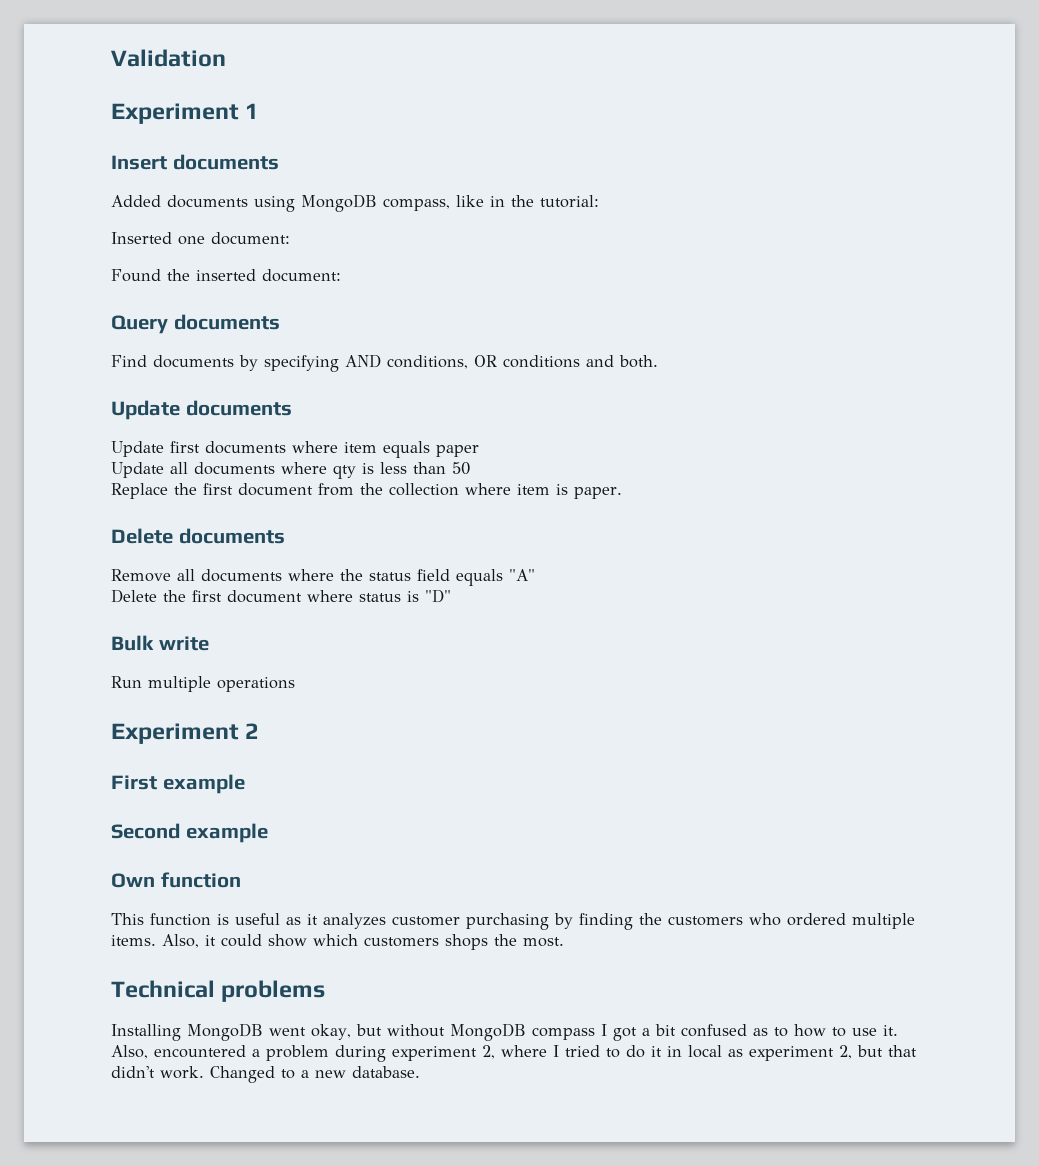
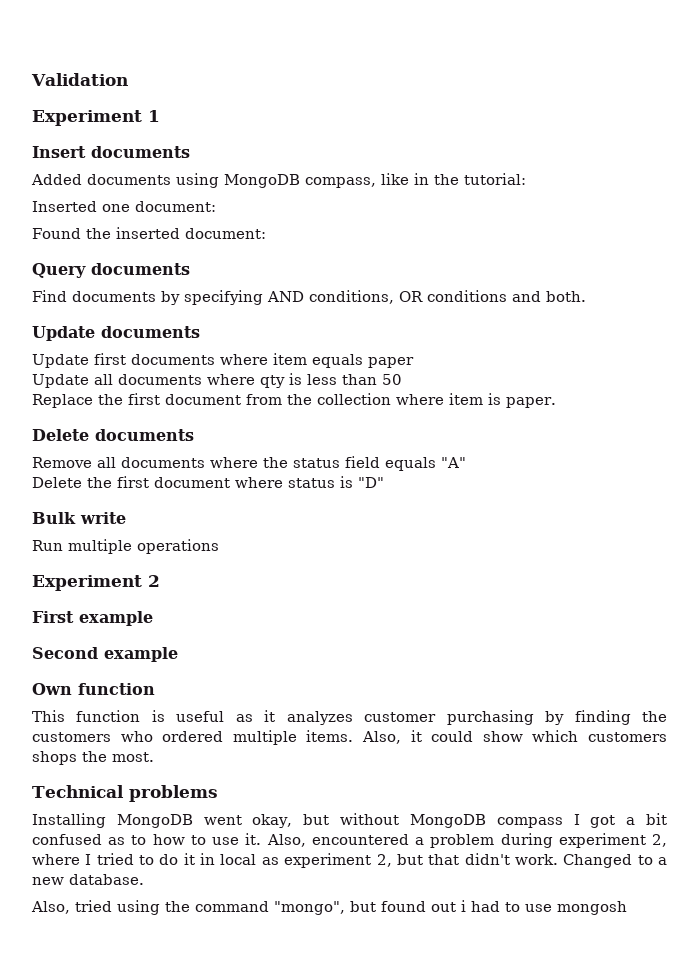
+ Also, tried using the command "mongo", but found out i had to use mongosh

